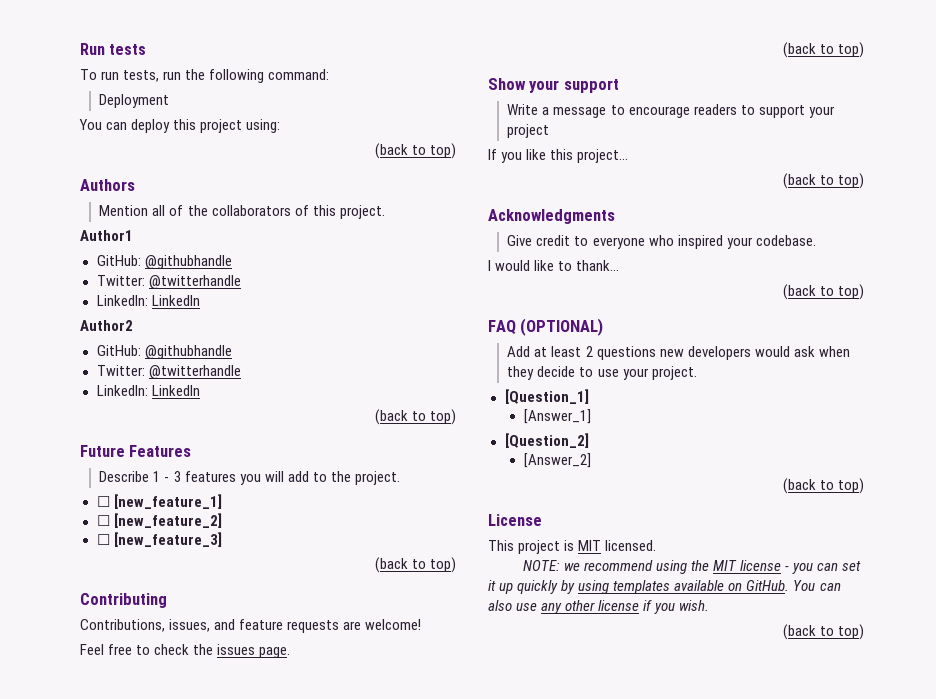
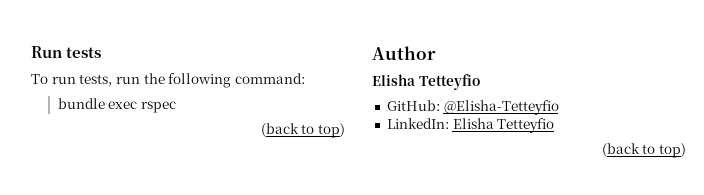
- Deployment
- You can deploy this project using:
+ bundle exec rspec
  (back to top)
- Authors
- Mention all of the collaborators of this project.
- Author1
- GitHub: @githubhandle
- Twitter: @twitterhandle
- LinkedIn: LinkedIn
- Author2
- GitHub: @githubhandle
- Twitter: @twitterhandle
- LinkedIn: LinkedIn
- (back to top)
- Future Features
- Describe 1 - 3 features you will add to the project.
- ☐ [new_feature_1]
- ☐ [new_feature_2]
- ☐ [new_feature_3]
- (back to top)
- Contributing
- Contributions, issues, and feature requests are welcome!
- Feel free to check the issues page.
- (back to top)
- Show your support
- Write a message to encourage readers to support your project
- If you like this project...
- (back to top)
- Acknowledgments
- Give credit to everyone who inspired your codebase.
- I would like to thank...
- (back to top)
- FAQ (OPTIONAL)
- Add at least 2 questions new developers would ask when they decide to use your project.
- [Question_1]
- [Answer_1]
- [Question_2]
- [Answer_2]
- (back to top)
- License
- This project is MIT licensed.
- NOTE: we recommend using the MIT license - you can set it up quickly by using templates available on GitHub. You can also use any other license if you wish.
+ Author
+ Elisha Tetteyfio
+ GitHub: @Elisha-Tetteyfio
+ LinkedIn: Elisha Tetteyfio

